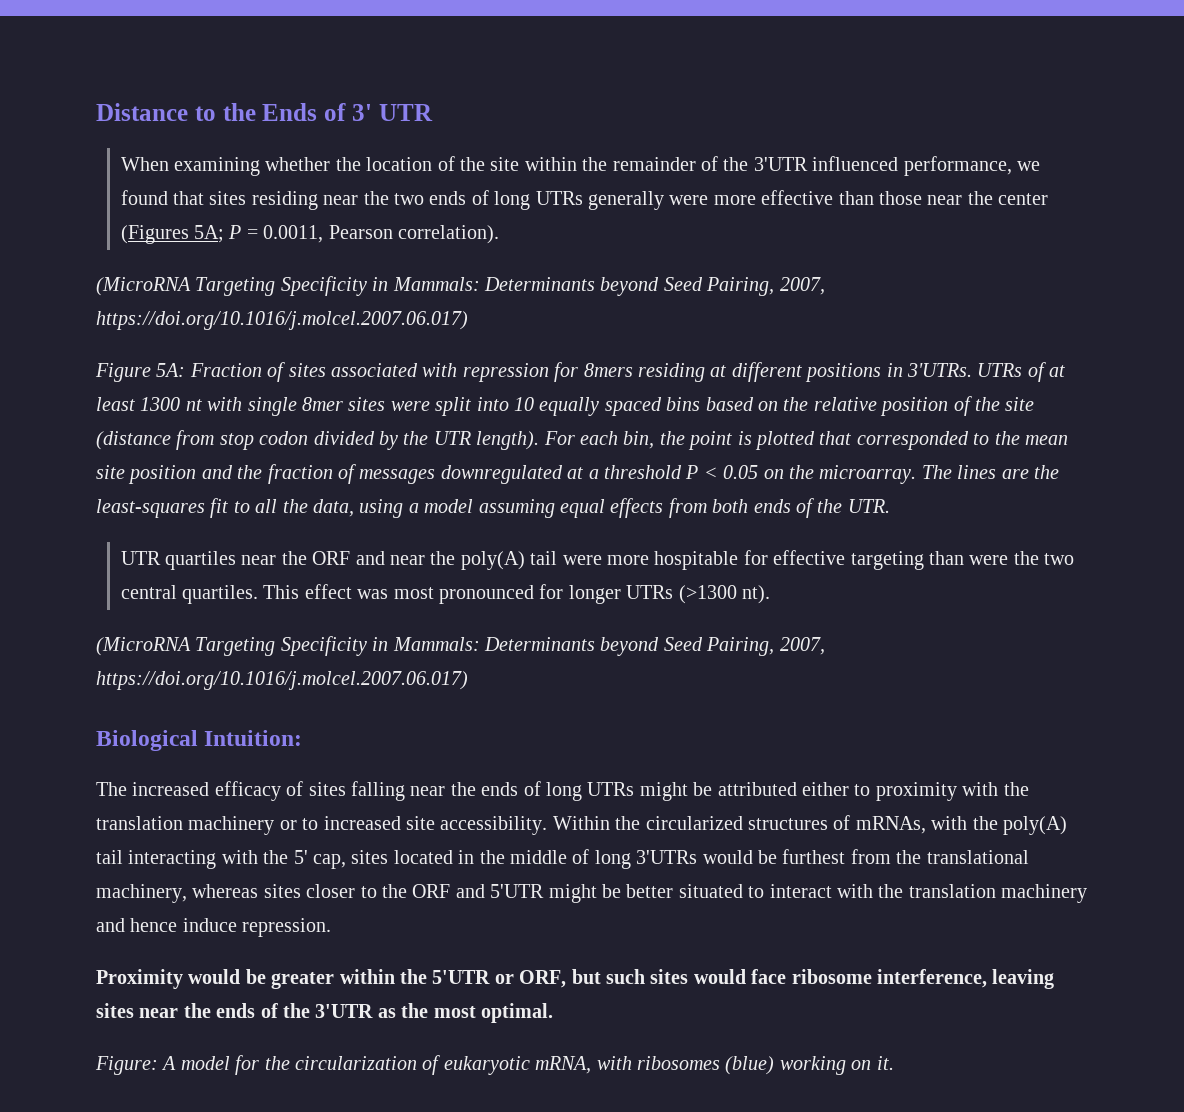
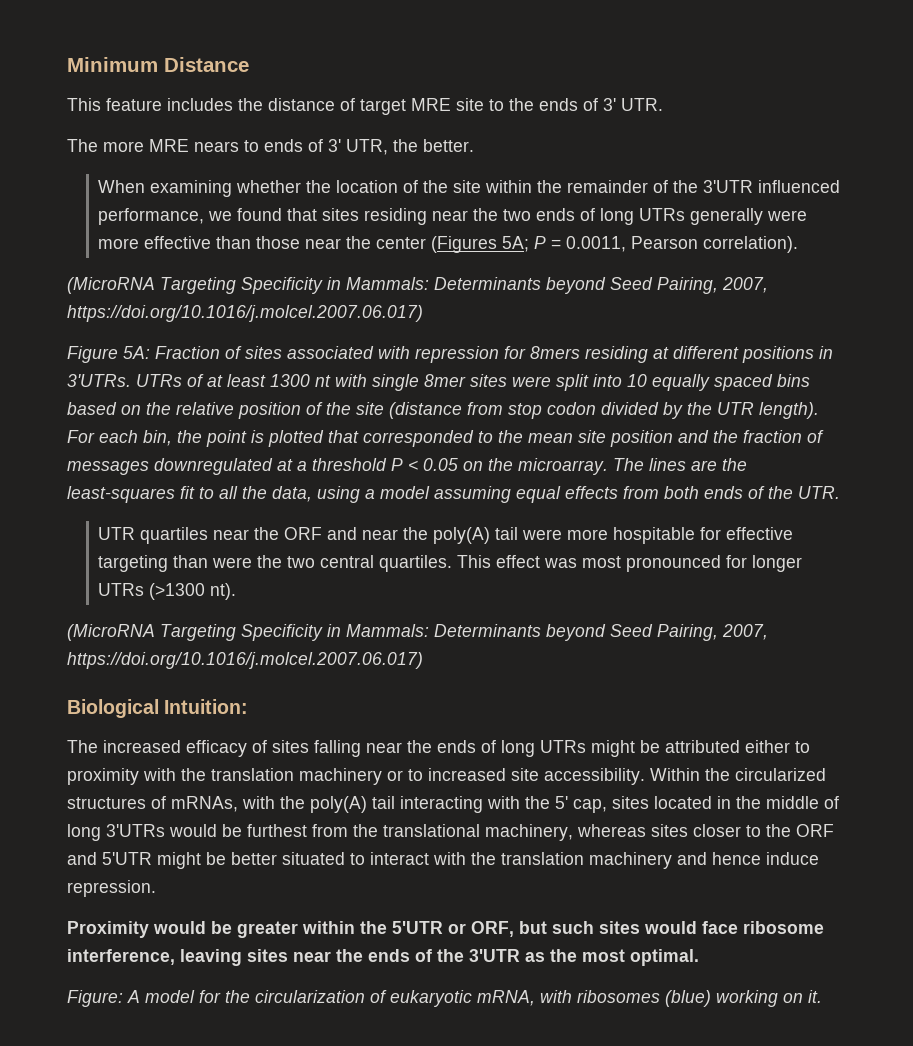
- Distance to the Ends of 3' UTR
+ Minimum Distance
+ This feature includes the distance of target MRE site to the ends of 3' UTR.
+ The more MRE nears to ends of 3' UTR, the better.

